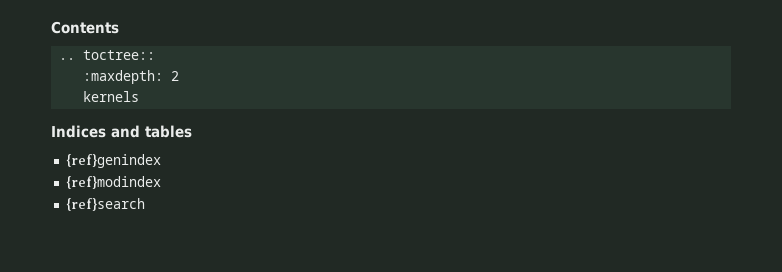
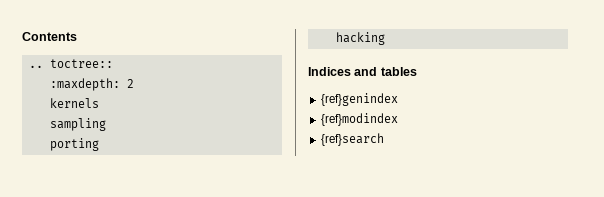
+ sampling
+ porting
+ hacking

